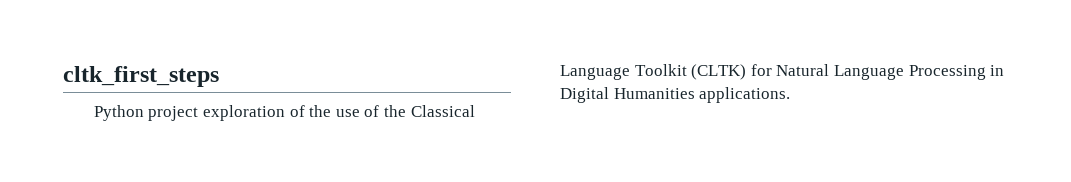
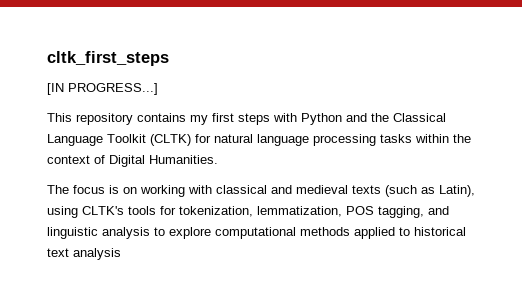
- Python project exploration of the use of the Classical Language Toolkit (CLTK) for Natural Language Processing in Digital Humanities applications.
+ [IN PROGRESS...]
+ This repository contains my first steps with Python and the Classical Language Toolkit (CLTK) for natural language processing tasks within the context of Digital Humanities.
+ The focus is on working with classical and medieval texts (such as Latin), using CLTK's tools for tokenization, lemmatization, POS tagging, and linguistic analysis to explore computational methods applied to historical text analysis

